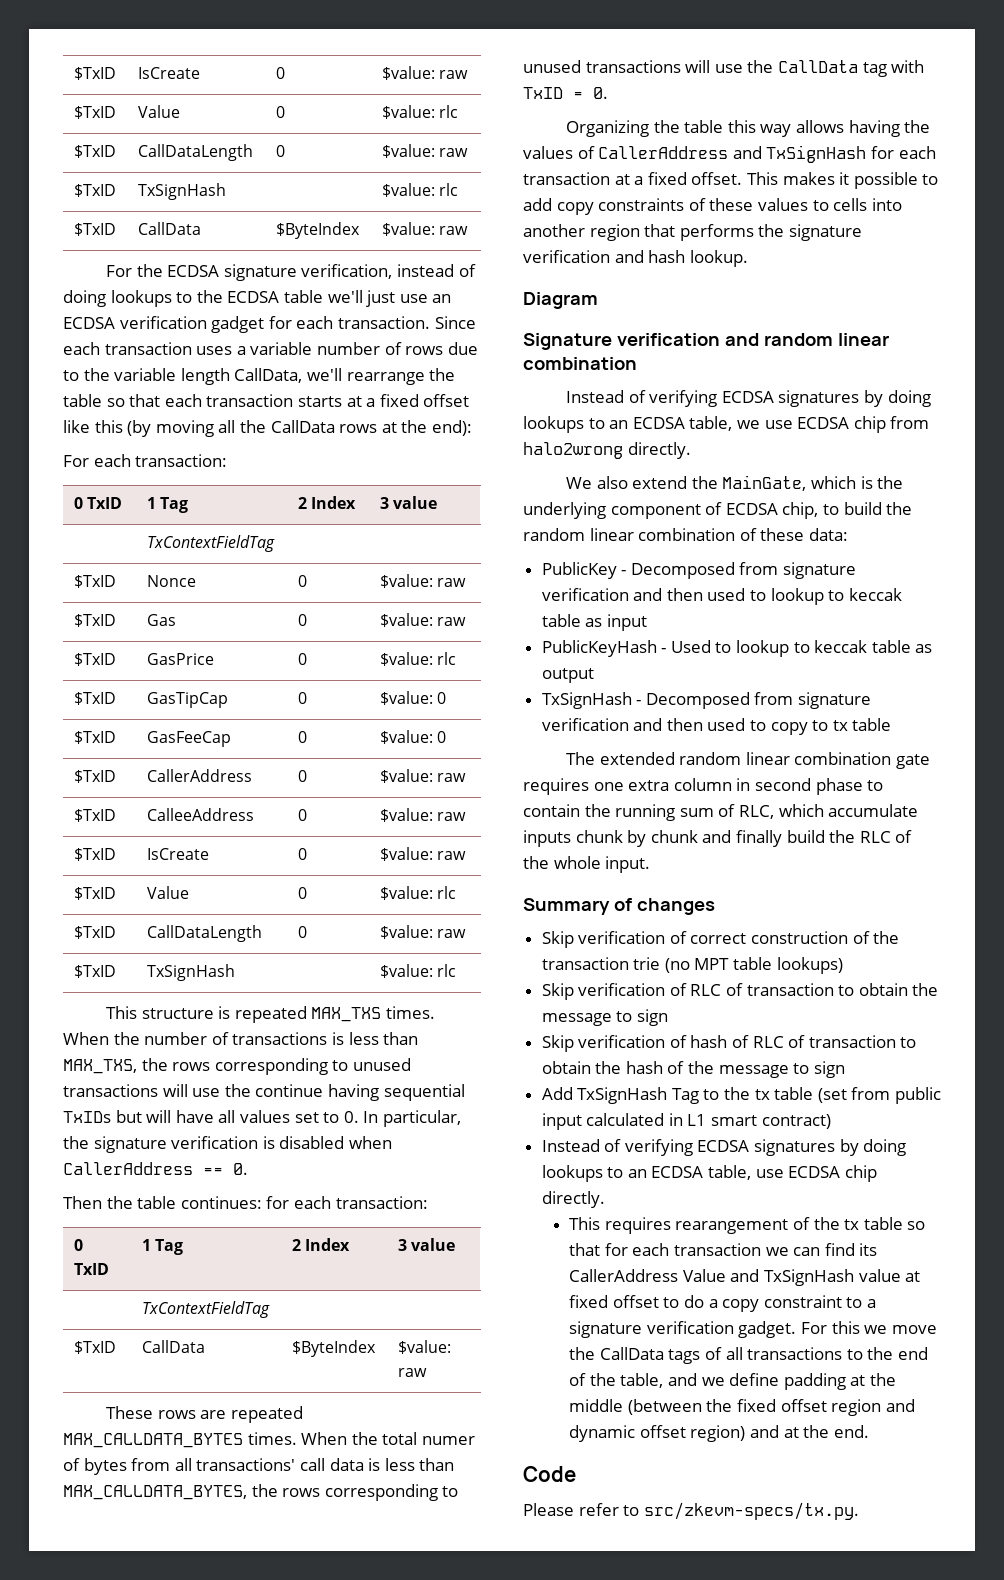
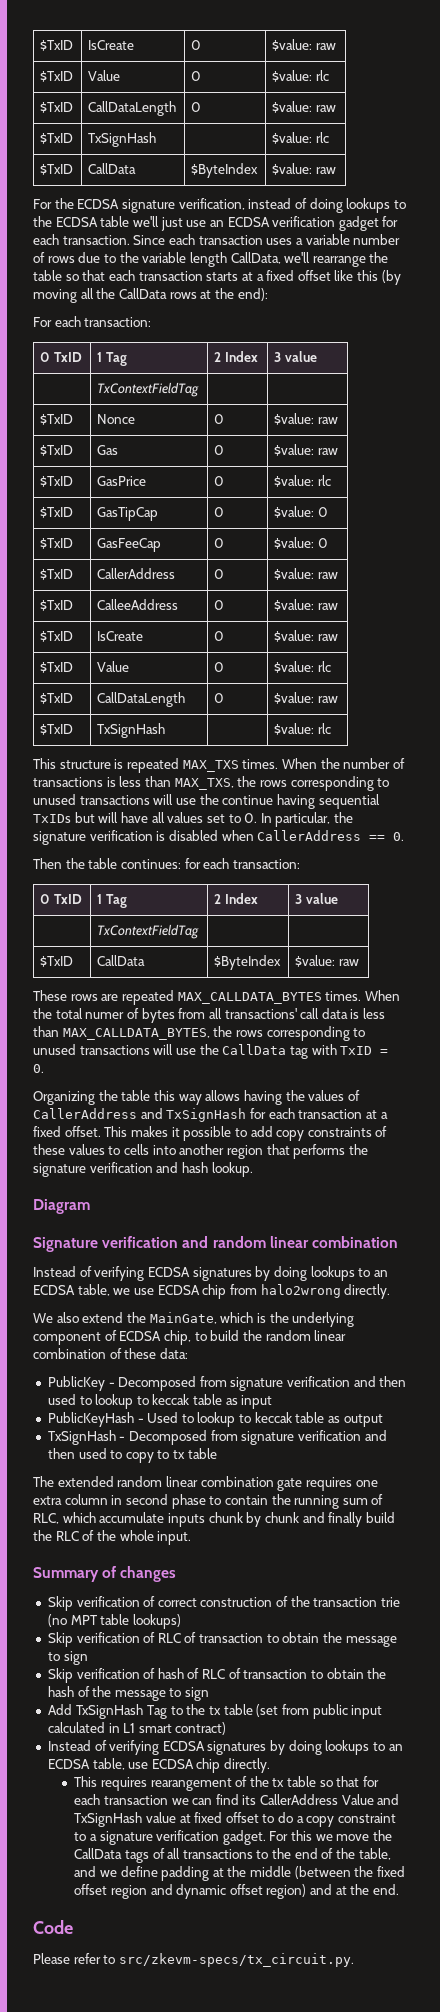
- Please refer to src/zkevm-specs/tx.py.
+ Please refer to src/zkevm-specs/tx_circuit.py.

